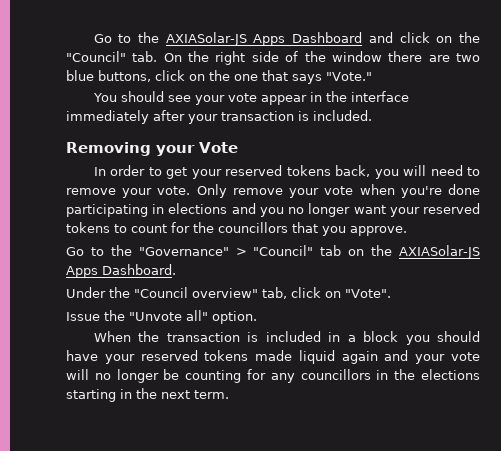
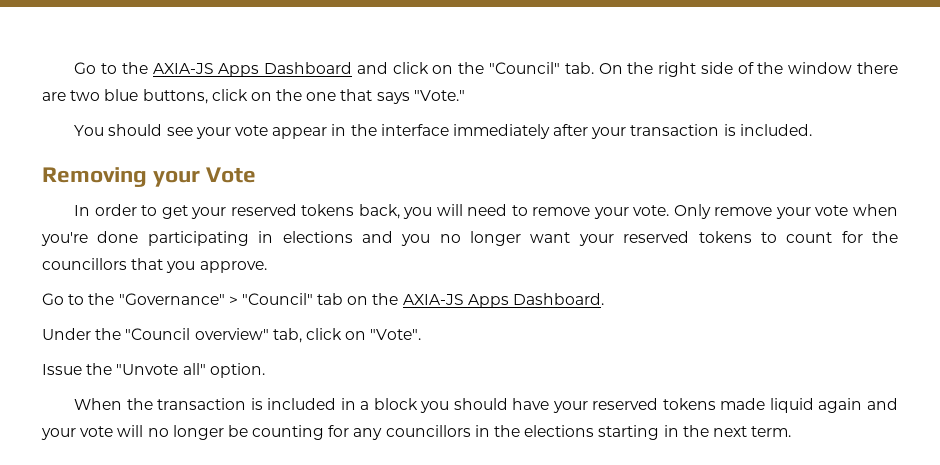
- Go to the AXIASolar-JS Apps Dashboard and click on the "Council" tab. On the right side of the window there are two blue buttons, click on the one that says "Vote."
+ Go to the AXIA-JS Apps Dashboard and click on the "Council" tab. On the right side of the window there are two blue buttons, click on the one that says "Vote."
- Go to the "Governance" > "Council" tab on the AXIASolar-JS Apps Dashboard.
+ Go to the "Governance" > "Council" tab on the AXIA-JS Apps Dashboard.

